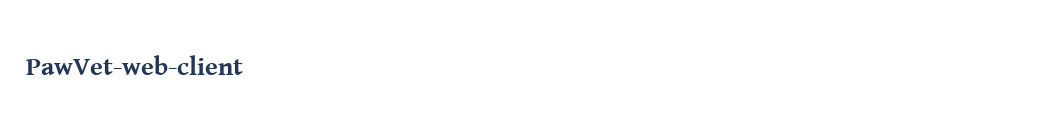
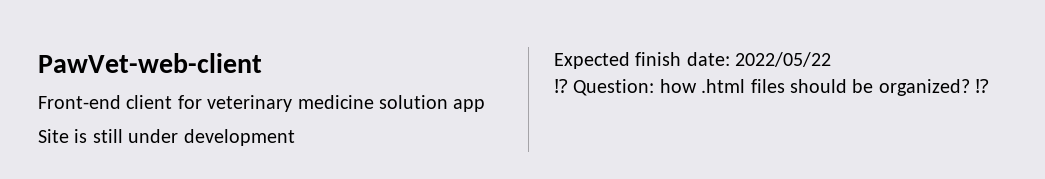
+ Front-end client for veterinary medicine solution app
+ Site is still under development
+ Expected finish date: 2022/05/22
+ ⁉ Question: how .html files should be organized? ⁉

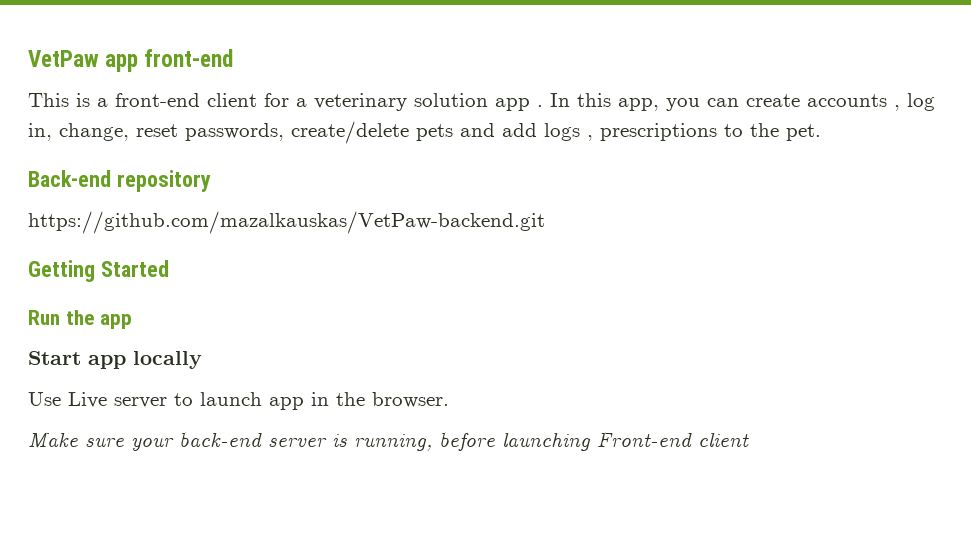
- PawVet-web-client
- Front-end client for veterinary medicine solution app
- Site is still under development
- Expected finish date: 2022/05/22
- ⁉ Question: how .html files should be organized? ⁉
+ VetPaw app front-end
+ This is a front-end client for a veterinary solution app . In this app, you can create accounts , log in, change, reset passwords, create/delete pets and add logs , prescriptions to the pet.
+ Back-end repository
+ https://github.com/mazalkauskas/VetPaw-backend.git
+ Getting Started
+ Run the app
+ Start app locally
+ Use Live server to launch app in the browser.
+ Make sure your back-end server is running, before launching Front-end client

